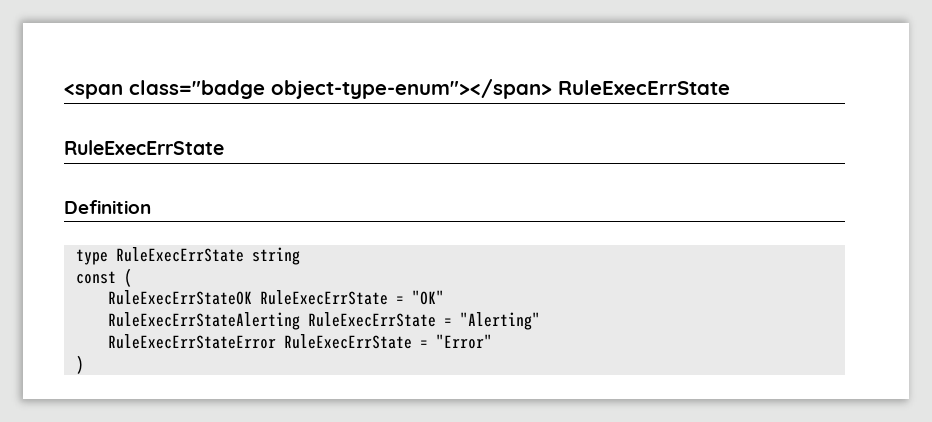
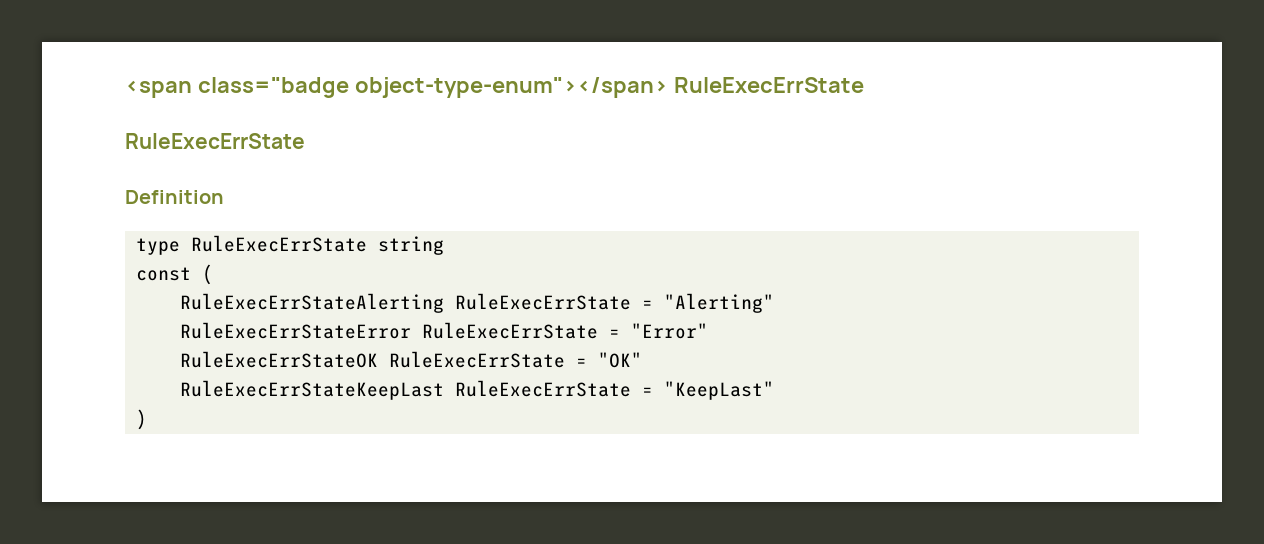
- RuleExecErrStateOK RuleExecErrState = "OK"
+ RuleExecErrStateOK RuleExecErrState = "OK"
+ RuleExecErrStateKeepLast RuleExecErrState = "KeepLast"

